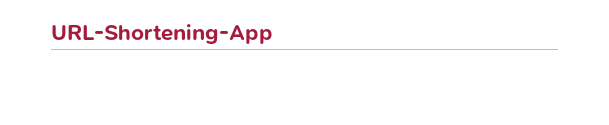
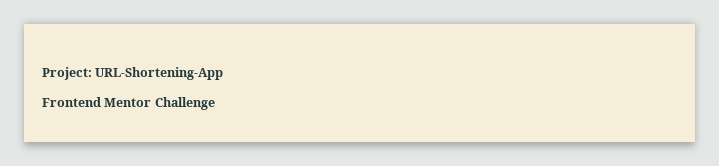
- URL-Shortening-App
+ Project: URL-Shortening-App
+ Frontend Mentor Challenge

